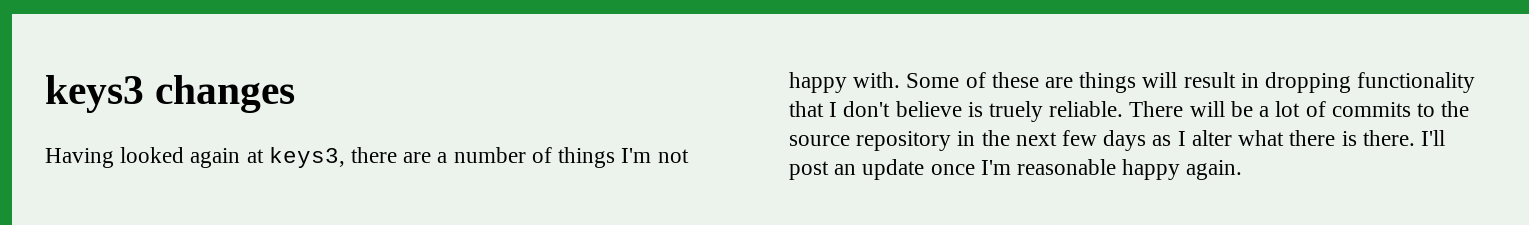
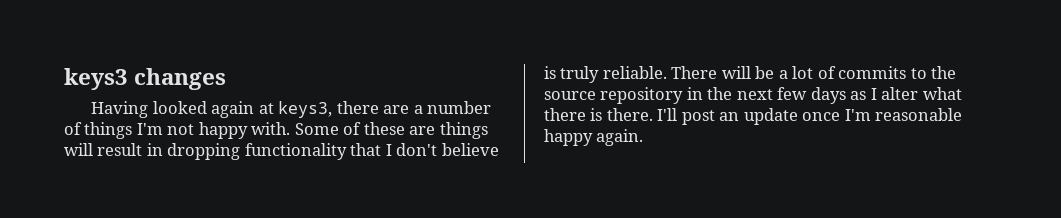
- Some of these are things will result in dropping functionality that I don't believe is truely reliable.
+ Some of these are things will result in dropping functionality that I don't believe is truly reliable.

